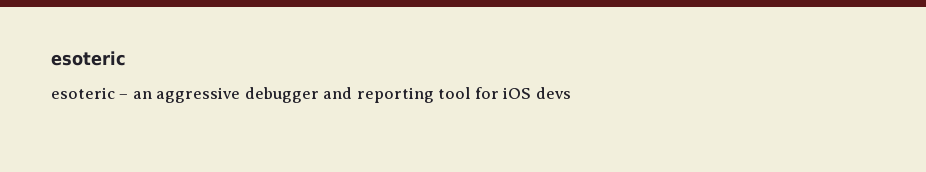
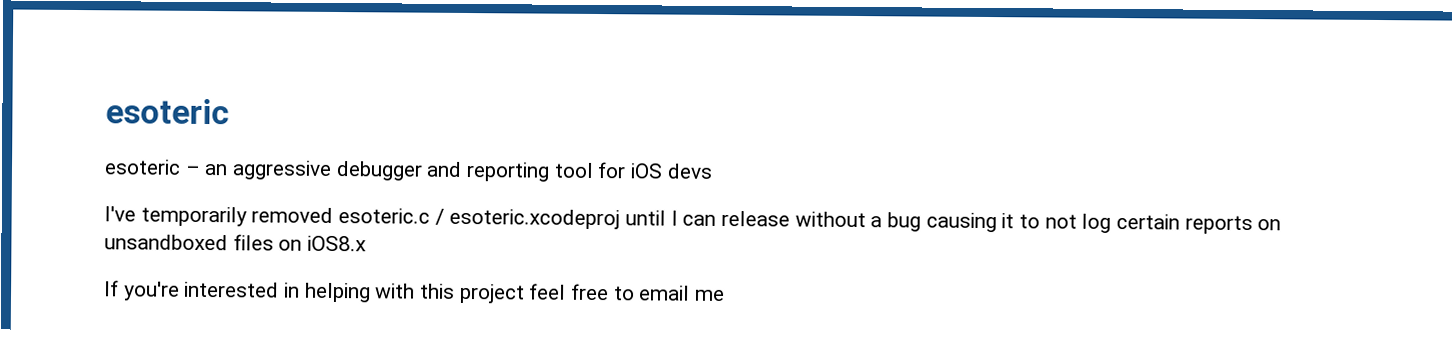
+ I've temporarily removed esoteric.c / esoteric.xcodeproj until I can release without a bug causing it to not log certain reports on unsandboxed files on iOS8.x
+ If you're interested in helping with this project feel free to email me

